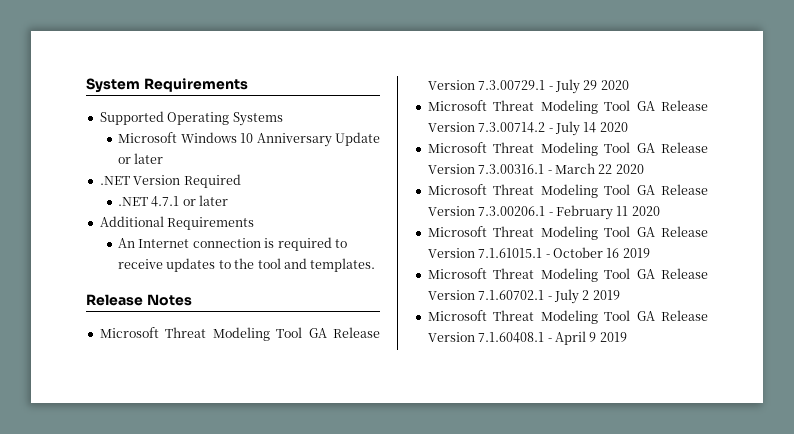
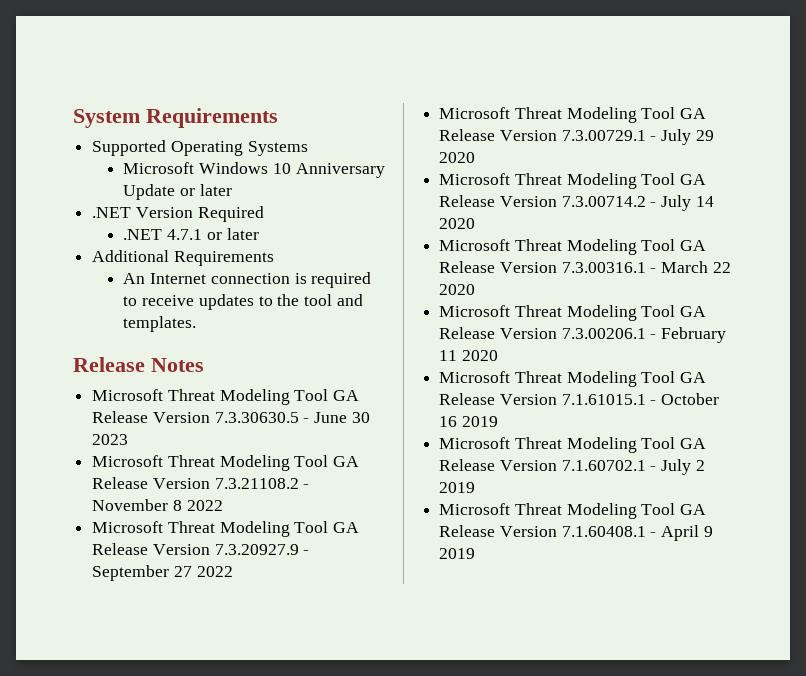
+ Microsoft Threat Modeling Tool GA Release Version 7.3.30630.5 - June 30 2023
+ Microsoft Threat Modeling Tool GA Release Version 7.3.21108.2 - November 8 2022
+ Microsoft Threat Modeling Tool GA Release Version 7.3.20927.9 - September 27 2022

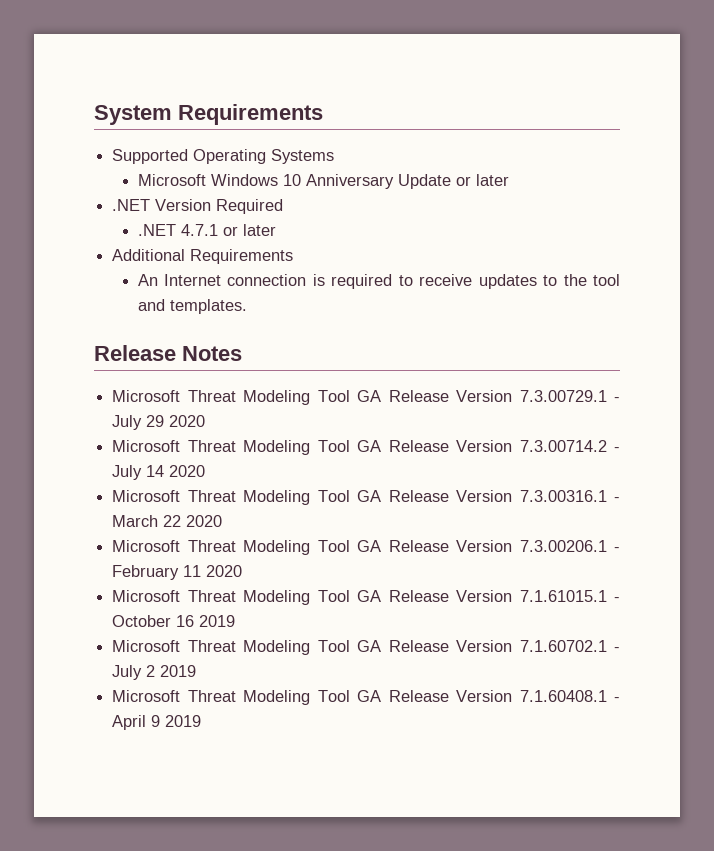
- Microsoft Threat Modeling Tool GA Release Version 7.3.30630.5 - June 30 2023
- Microsoft Threat Modeling Tool GA Release Version 7.3.21108.2 - November 8 2022
- Microsoft Threat Modeling Tool GA Release Version 7.3.20927.9 - September 27 2022

